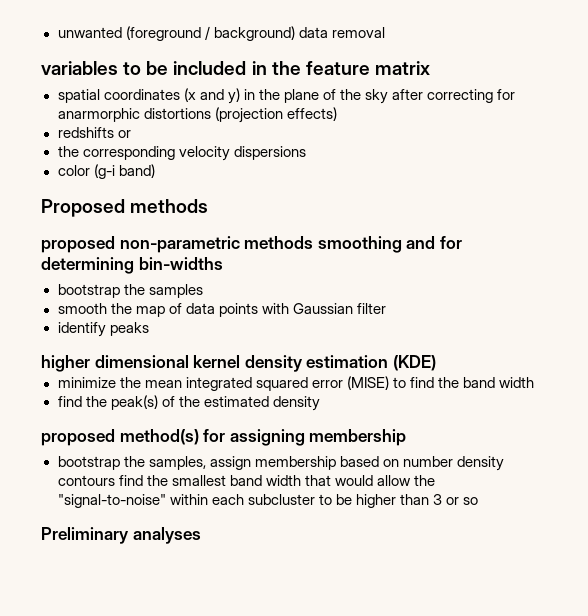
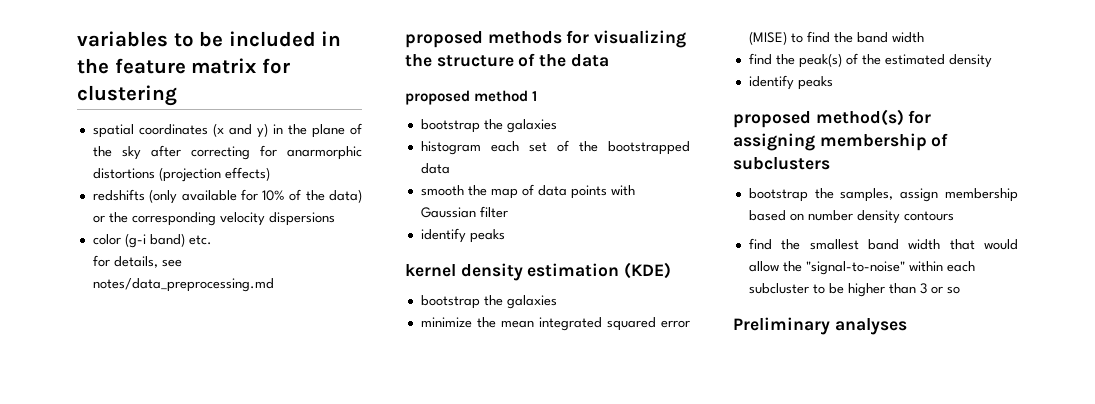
- unwanted (foreground / background) data removal
- variables to be included in the feature matrix
+ variables to be included in the feature matrix for clustering
- redshifts or
- the corresponding velocity dispersions
+ redshifts (only available for 10% of the data) or the corresponding velocity dispersions
- color (g-i band)
- Proposed methods
- proposed non-parametric methods smoothing and for determining bin-widths
- bootstrap the samples
+ color (g-i band) etc.
+ for details, see notes/data_preprocessing.md
+ proposed methods for visualizing the structure of the data
+ proposed method 1
+ bootstrap the galaxies
+ histogram each set of the bootstrapped data
- higher dimensional kernel density estimation (KDE)
+ kernel density estimation (KDE)
+ bootstrap the galaxies
  find the peak(s) of the estimated density
+ identify peaks
- proposed method(s) for assigning membership
+ proposed method(s) for assigning membership of subclusters
- bootstrap the samples, assign membership based on number density contours find the smallest band width that would allow the "signal-to-noise" within each subcluster to be higher than 3 or so
+ bootstrap the samples, assign membership based on number density contours
+ find the smallest band width that would allow the "signal-to-noise" within each subcluster to be higher than 3 or so

